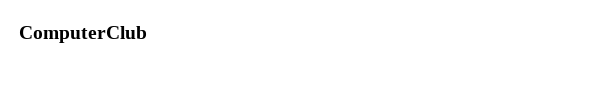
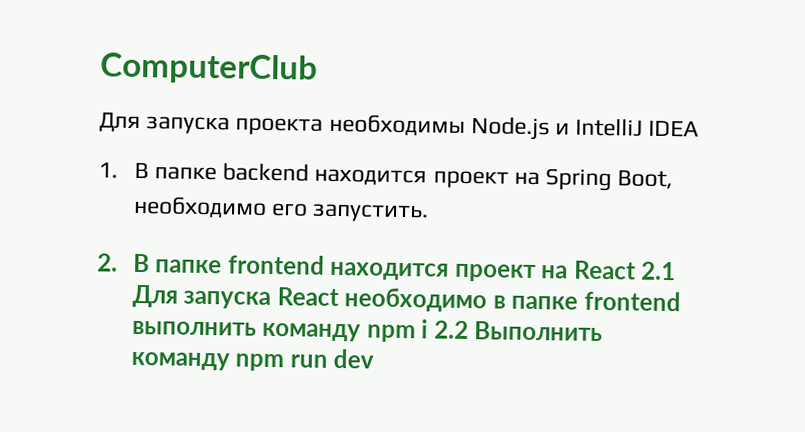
+ Для запуска проекта необходимы Node.js и IntelliJ IDEA
+ 1. В папке backend находится проект на Spring Boot, необходимо его запустить.
+ 2. В папке frontend находится проект на React 2.1 Для запуска React необходимо в папке frontend выполнить команду npm i 2.2 Выполнить команду npm run dev

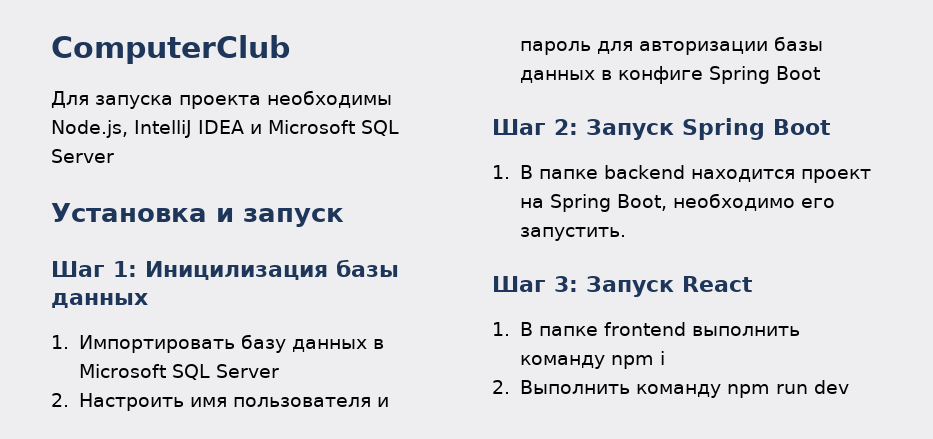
- Для запуска проекта необходимы Node.js и IntelliJ IDEA
+ Для запуска проекта необходимы Node.js, IntelliJ IDEA и Microsoft SQL Server
+ Установка и запуск
+ Шаг 1: Иницилизация базы данных
+ 1. Импортировать базу данных в Microsoft SQL Server
+ 2. Настроить имя пользователя и пароль для авторизации базы данных в конфиге Spring Boot
+ Шаг 2: Запуск Spring Boot
- 2. В папке frontend находится проект на React 2.1 Для запуска React необходимо в папке frontend выполнить команду npm i 2.2 Выполнить команду npm run dev
+ Шаг 3: Запуск React
+ 1. В папке frontend выполнить команду npm i
+ 2. Выполнить команду npm run dev

